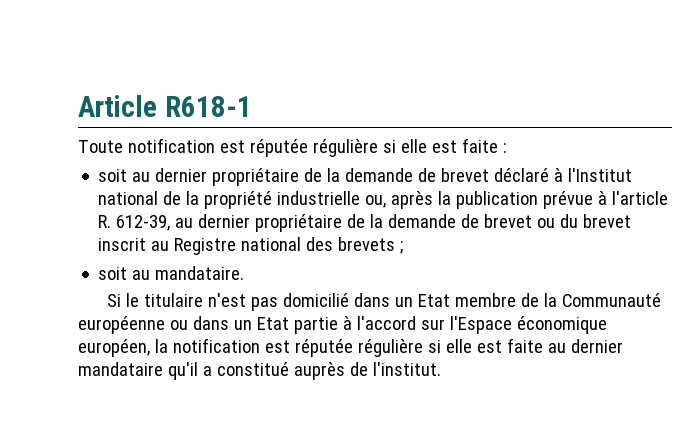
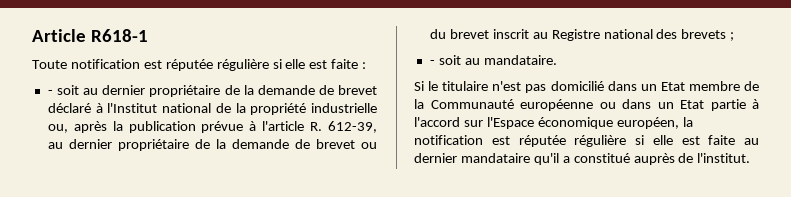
- soit au dernier propriétaire de la demande de brevet déclaré à l'Institut national de la propriété industrielle ou, après la publication prévue à l'article R. 612-39, au dernier propriétaire de la demande de brevet ou du brevet inscrit au Registre national des brevets ;
+ - soit au dernier propriétaire de la demande de brevet déclaré à l'Institut national de la propriété industrielle ou, après la publication prévue à l'article R. 612-39, au dernier propriétaire de la demande de brevet ou du brevet inscrit au Registre national des brevets ;
- soit au mandataire.
+ - soit au mandataire.

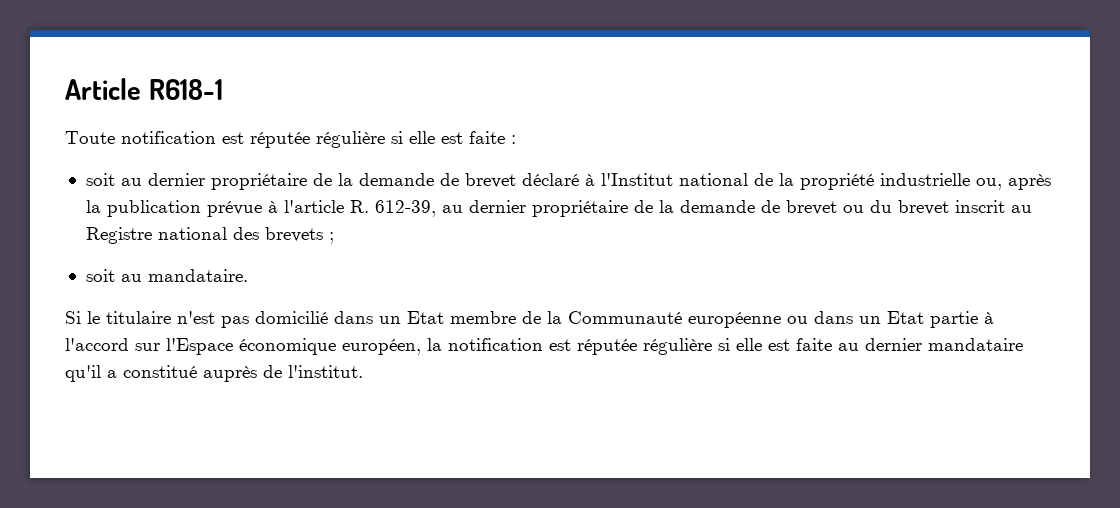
- - soit au dernier propriétaire de la demande de brevet déclaré à l'Institut national de la propriété industrielle ou, après la publication prévue à l'article R. 612-39, au dernier propriétaire de la demande de brevet ou du brevet inscrit au Registre national des brevets ;
+ soit au dernier propriétaire de la demande de brevet déclaré à l'Institut national de la propriété industrielle ou, après la publication prévue à l'article R. 612-39, au dernier propriétaire de la demande de brevet ou du brevet inscrit au Registre national des brevets ;
- - soit au mandataire.
+ soit au mandataire.

